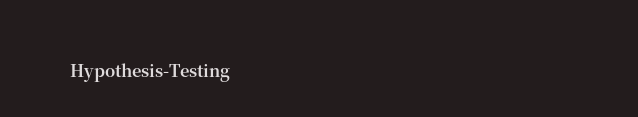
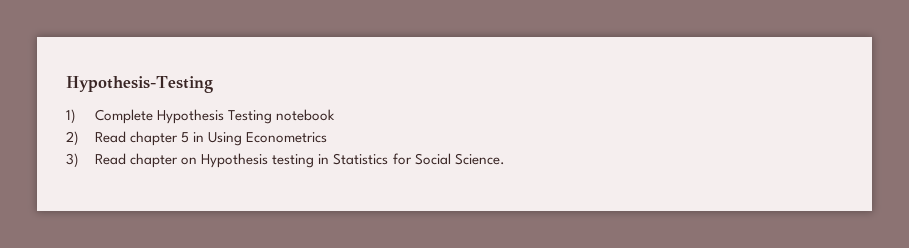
+ 1) Complete Hypothesis Testing notebook
+ 2) Read chapter 5 in Using Econometrics
+ 3) Read chapter on Hypothesis testing in Statistics for Social Science.

